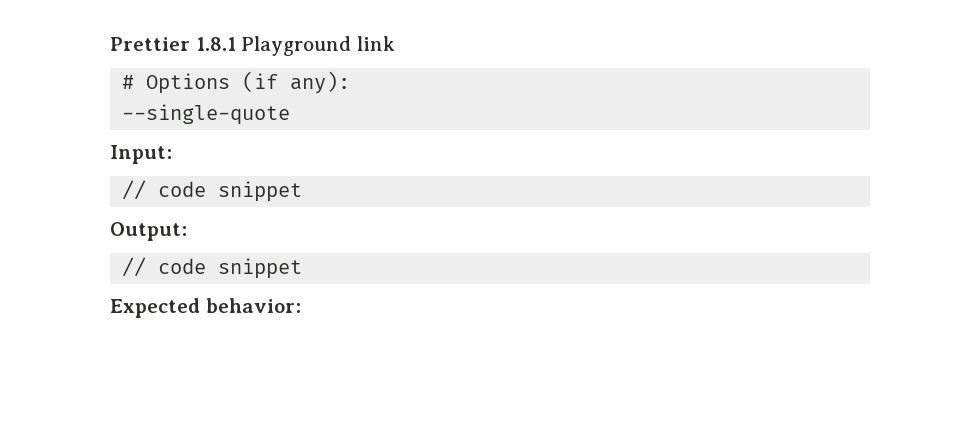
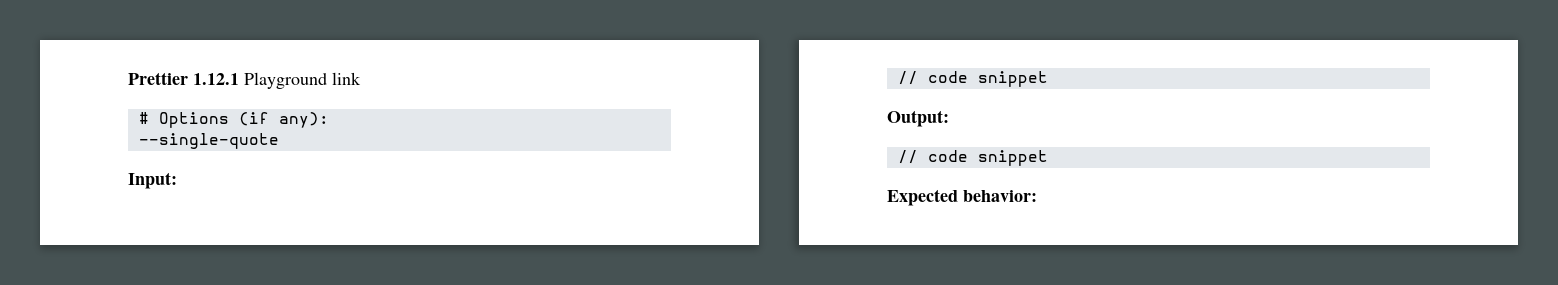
- Prettier 1.8.1 Playground link
+ Prettier 1.12.1 Playground link

